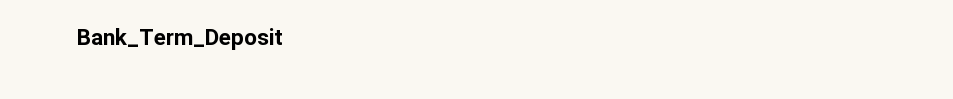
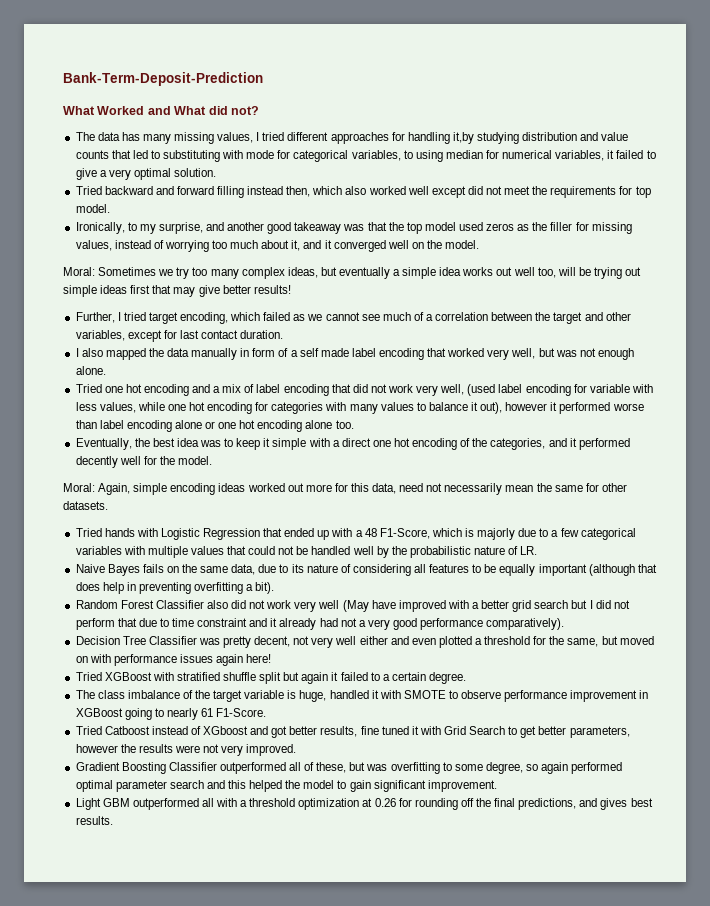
- Bank_Term_Deposit
+ Bank-Term-Deposit-Prediction
+ What Worked and What did not?
+ The data has many missing values, I tried different approaches for handling it,by studying distribution and value counts that led to substituting with mode for categorical variables, to using median for numerical variables, it failed to give a very optimal solution.
+ Tried backward and forward filling instead then, which also worked well except did not meet the requirements for top model.
+ Ironically, to my surprise, and another good takeaway was that the top model used zeros as the filler for missing values, instead of worrying too much about it, and it converged well on the model.
+ Moral: Sometimes we try too many complex ideas, but eventually a simple idea works out well too, will be trying out simple ideas first that may give better results!
+ Further, I tried target encoding, which failed as we cannot see much of a correlation between the target and other variables, except for last contact duration.
+ I also mapped the data manually in form of a self made label encoding that worked very well, but was not enough alone.
+ Tried one hot encoding and a mix of label encoding that did not work very well, (used label encoding for variable with less values, while one hot encoding for categories with many values to balance it out), however it performed worse than label encoding alone or one hot encoding alone too.
+ Eventually, the best idea was to keep it simple with a direct one hot encoding of the categories, and it performed decently well for the model.
+ Moral: Again, simple encoding ideas worked out more for this data, need not necessarily mean the same for other datasets.
+ Tried hands with Logistic Regression that ended up with a 48 F1-Score, which is majorly due to a few categorical variables with multiple values that could not be handled well by the probabilistic nature of LR.
+ Naive Bayes fails on the same data, due to its nature of considering all features to be equally important (although that does help in preventing overfitting a bit).
+ Random Forest Classifier also did not work very well (May have improved with a better grid search but I did not perform that due to time constraint and it already had not a very good performance comparatively).
+ Decision Tree Classifier was pretty decent, not very well either and even plotted a threshold for the same, but moved on with performance issues again here!
+ Tried XGBoost with stratified shuffle split but again it failed to a certain degree.
+ The class imbalance of the target variable is huge, handled it with SMOTE to observe performance improvement in XGBoost going to nearly 61 F1-Score.
+ Tried Catboost instead of XGboost and got better results, fine tuned it with Grid Search to get better parameters, however the results were not very improved.
+ Gradient Boosting Classifier outperformed all of these, but was overfitting to some degree, so again performed optimal parameter search and this helped the model to gain significant improvement.
+ Light GBM outperformed all with a threshold optimization at 0.26 for rounding off the final predictions, and gives best results.

